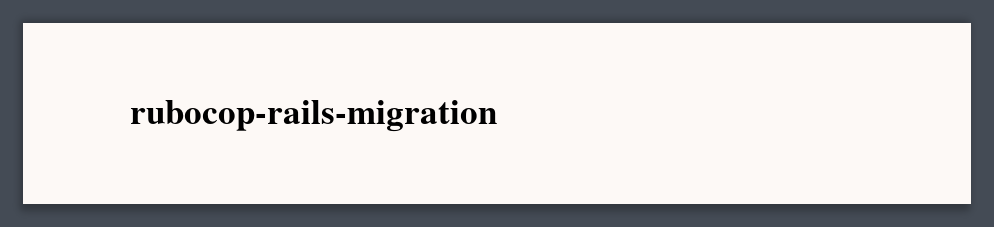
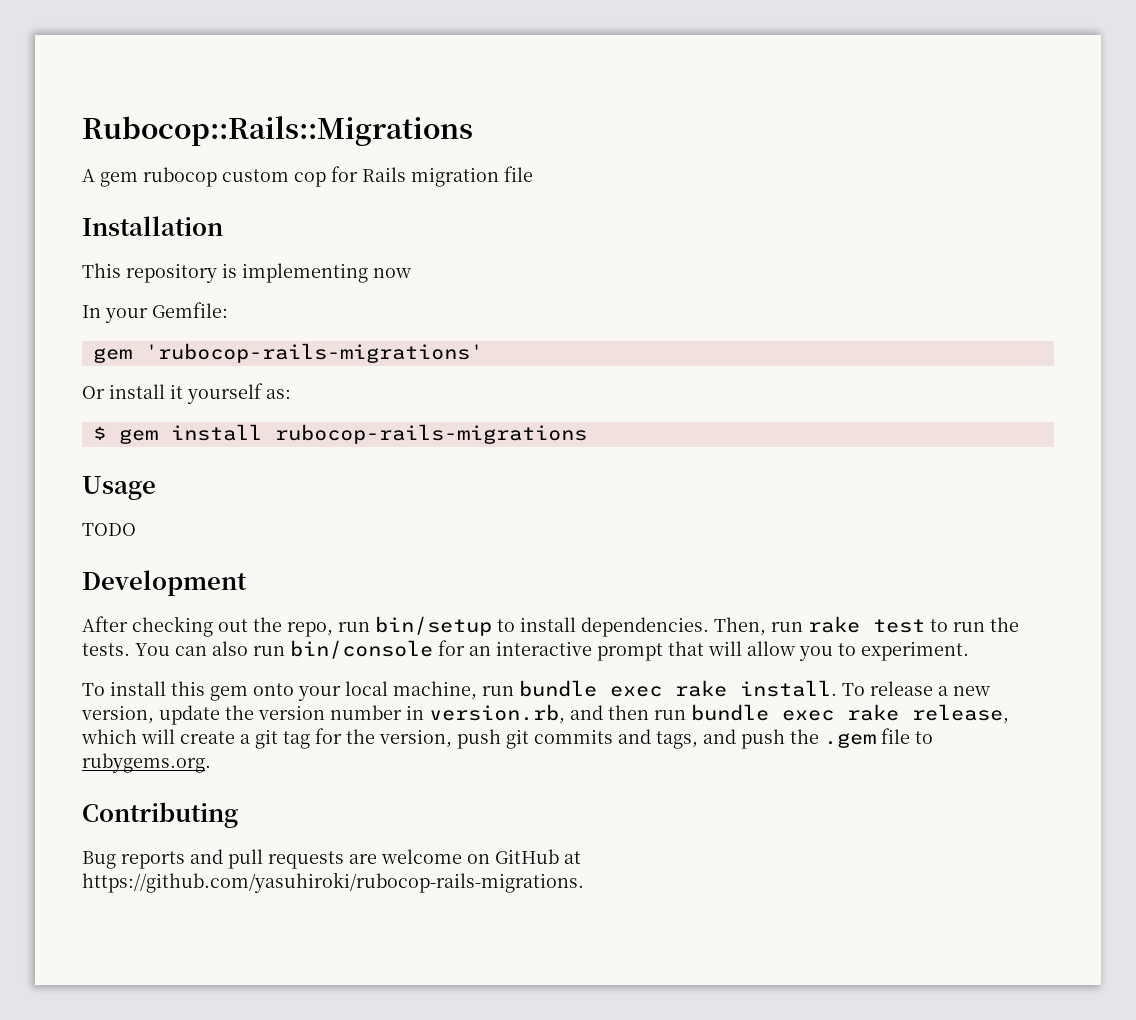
- rubocop-rails-migration
+ Rubocop::Rails::Migrations
+ A gem rubocop custom cop for Rails migration file
+ Installation
+ This repository is implementing now
+ In your Gemfile:
+ gem 'rubocop-rails-migrations'
+ Or install it yourself as:
+ $ gem install rubocop-rails-migrations
+ Usage
+ TODO
+ Development
+ After checking out the repo, run bin/setup to install dependencies. Then, run rake test to run the tests. You can also run bin/console for an interactive prompt that will allow you to experiment.
+ To install this gem onto your local machine, run bundle exec rake install. To release a new version, update the version number in version.rb, and then run bundle exec rake release, which will create a git tag for the version, push git commits and tags, and push the .gem file to rubygems.org.
+ Contributing
+ Bug reports and pull requests are welcome on GitHub at https://github.com/yasuhiroki/rubocop-rails-migrations.

